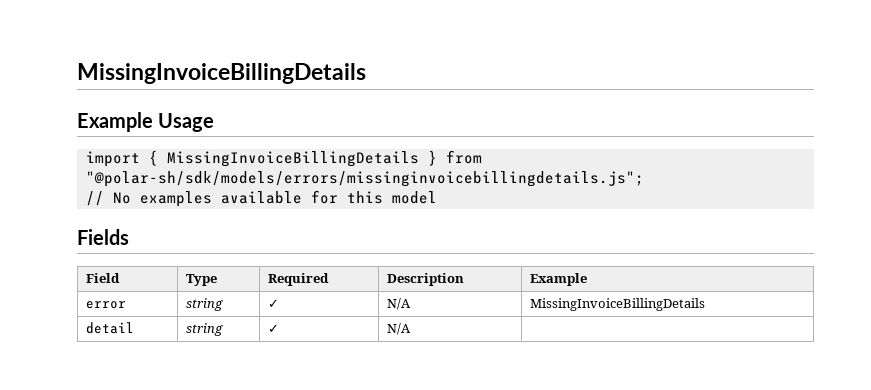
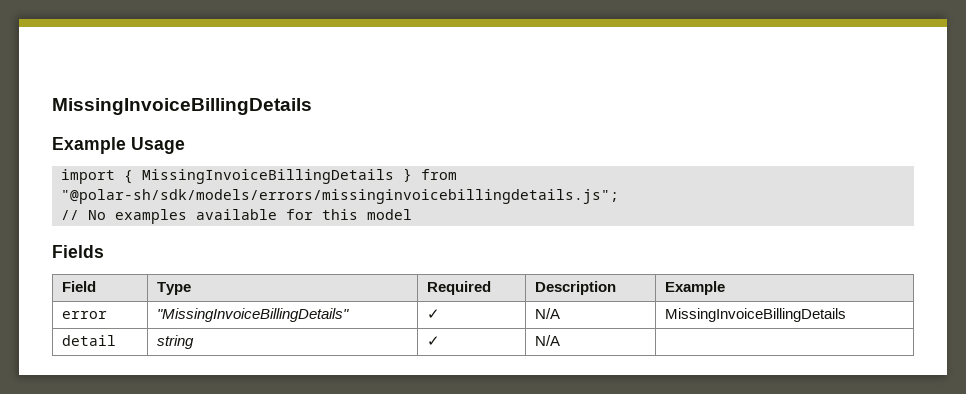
- error | string | ✓ | N/A | MissingInvoiceBillingDetails
+ error | "MissingInvoiceBillingDetails" | ✓ | N/A | MissingInvoiceBillingDetails

